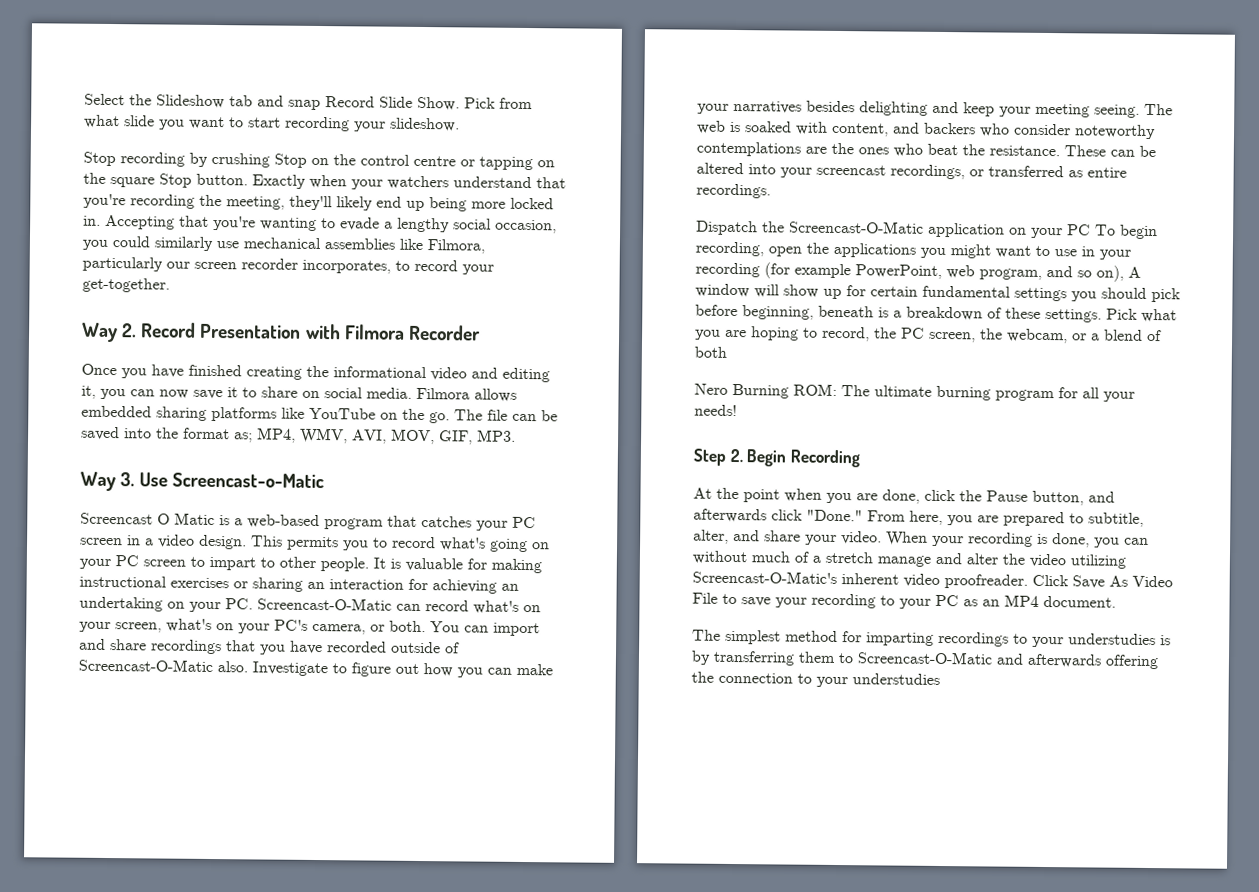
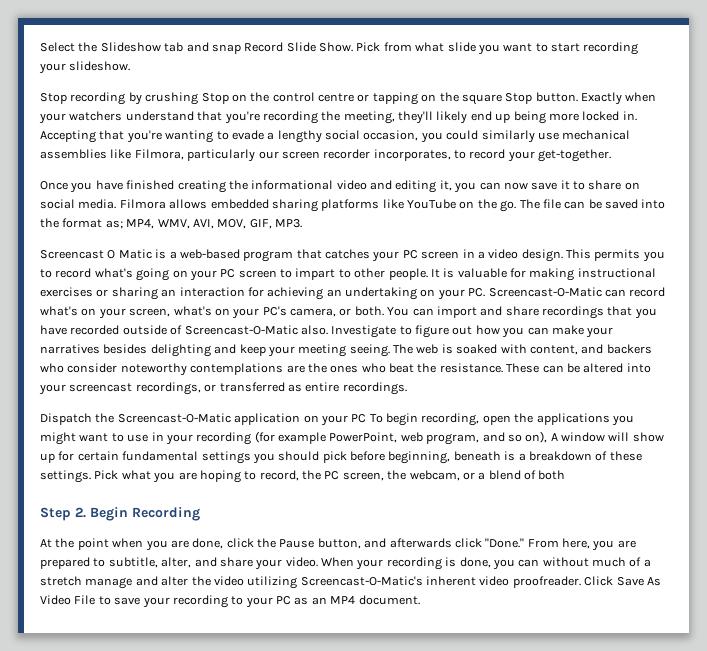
- Way 2. Record Presentation with Filmora Recorder
- Way 3. Use Screencast-o-Matic
- Nero Burning ROM: The ultimate burning program for all your needs!
- The simplest method for imparting recordings to your understudies is by transferring them to Screencast-O-Matic and afterwards offering the connection to your understudies

